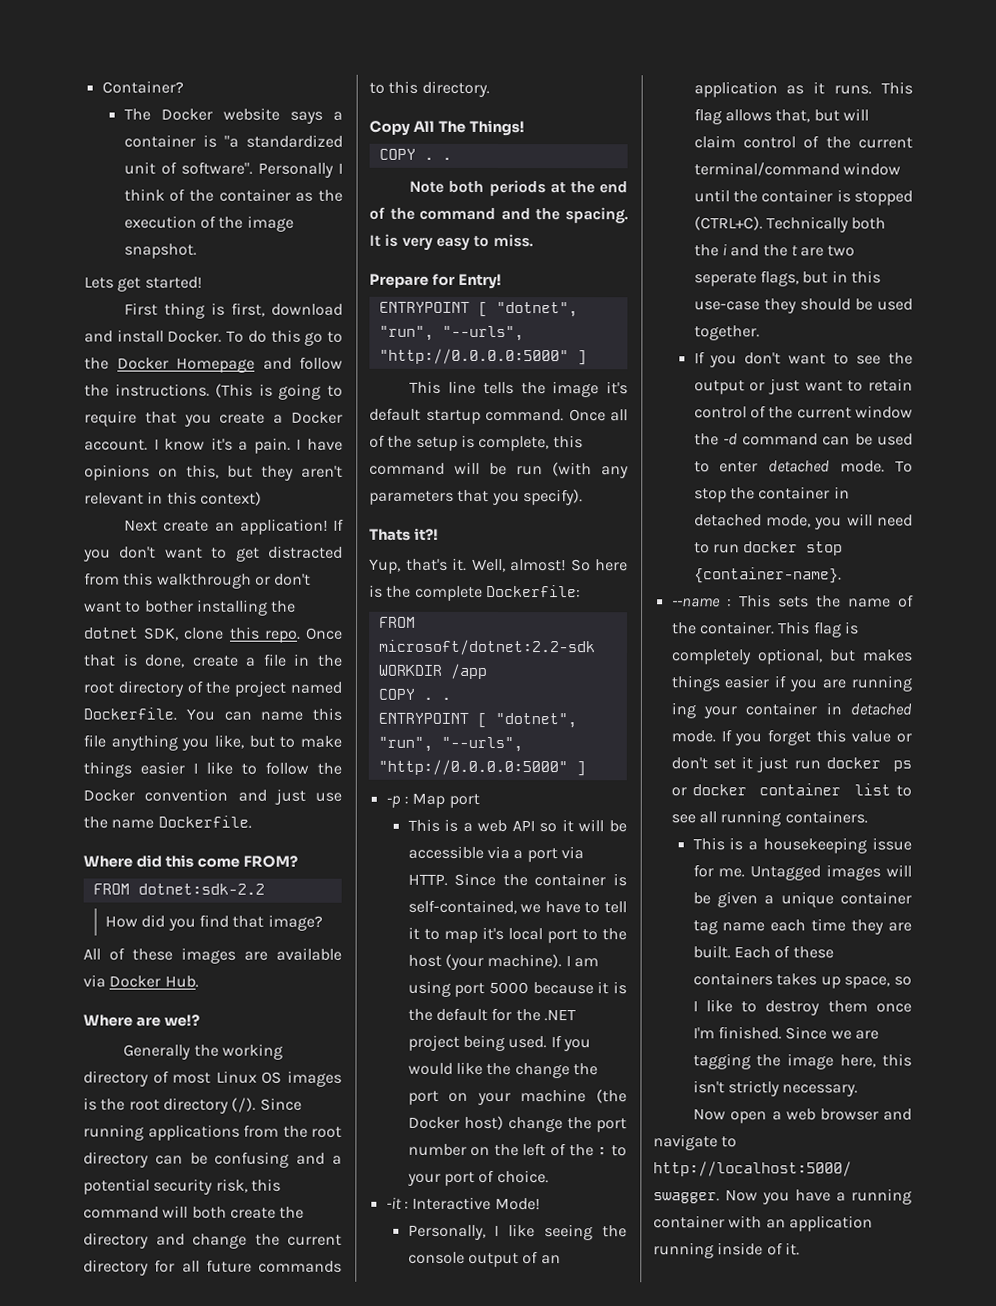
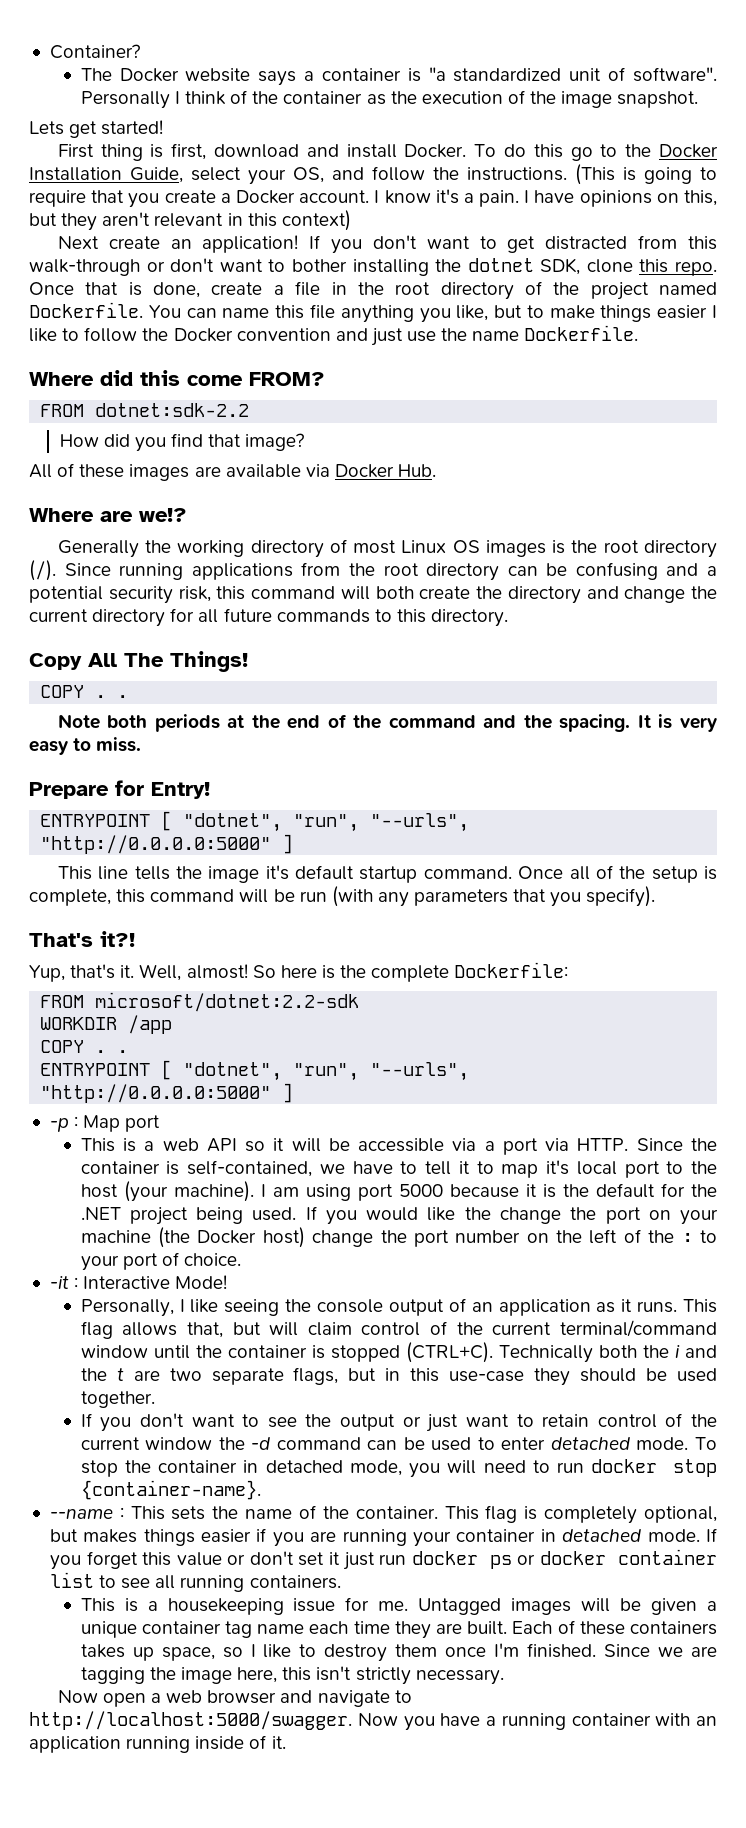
- To do this go to the Docker Homepage and follow the instructions.
+ To do this go to the Docker Installation Guide, select your OS, and follow the instructions.
- If you don't want to get distracted from this walkthrough or don't want to bother installing the dotnet SDK, clone this repo.
+ If you don't want to get distracted from this walk-through or don't want to bother installing the dotnet SDK, clone this repo.
- Thats it?!
+ That's it?!
- Technically both the i and the t are two seperate flags, but in this use-case they should be used together.
+ Technically both the i and the t are two separate flags, but in this use-case they should be used together.
- This flag is completely optional, but makes things easier if you are running ing your container in detached mode.
+ This flag is completely optional, but makes things easier if you are running your container in detached mode.

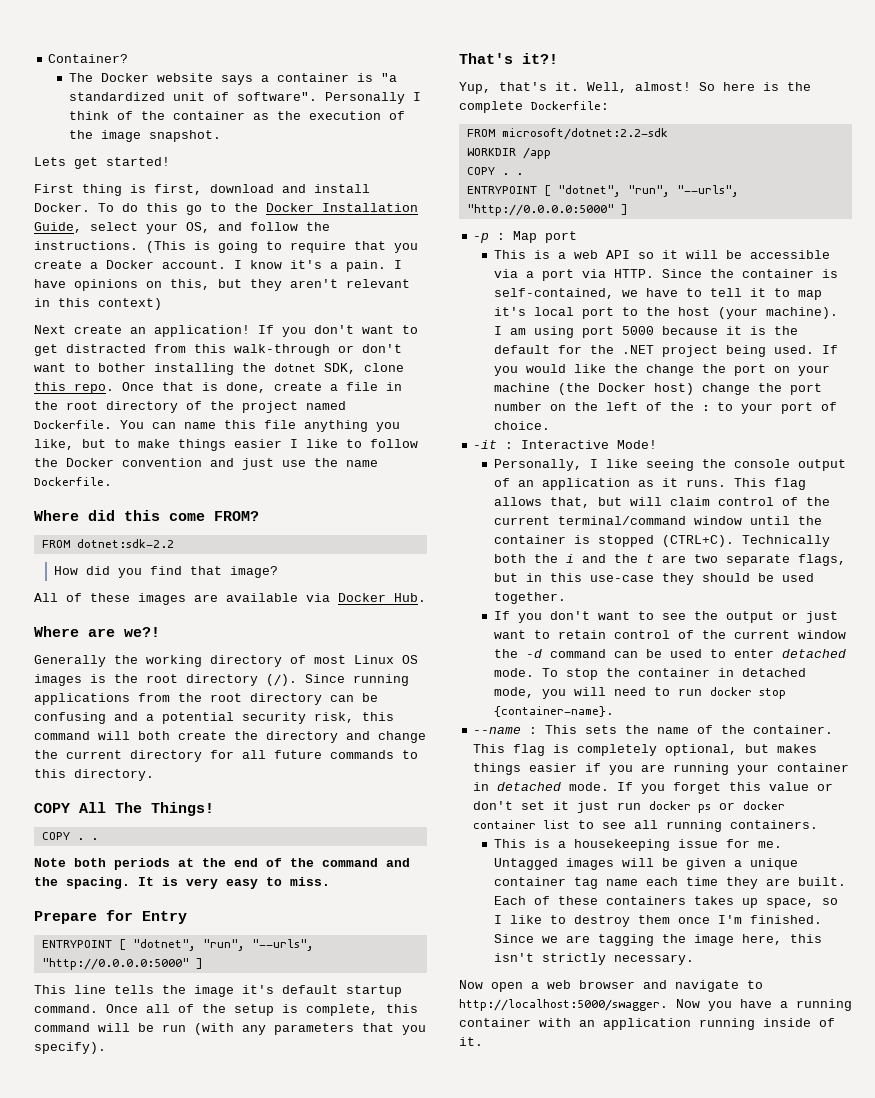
- Where are we!?
+ Where are we?!
- Copy All The Things!
+ COPY All The Things!
- Prepare for Entry!
+ Prepare for Entry

